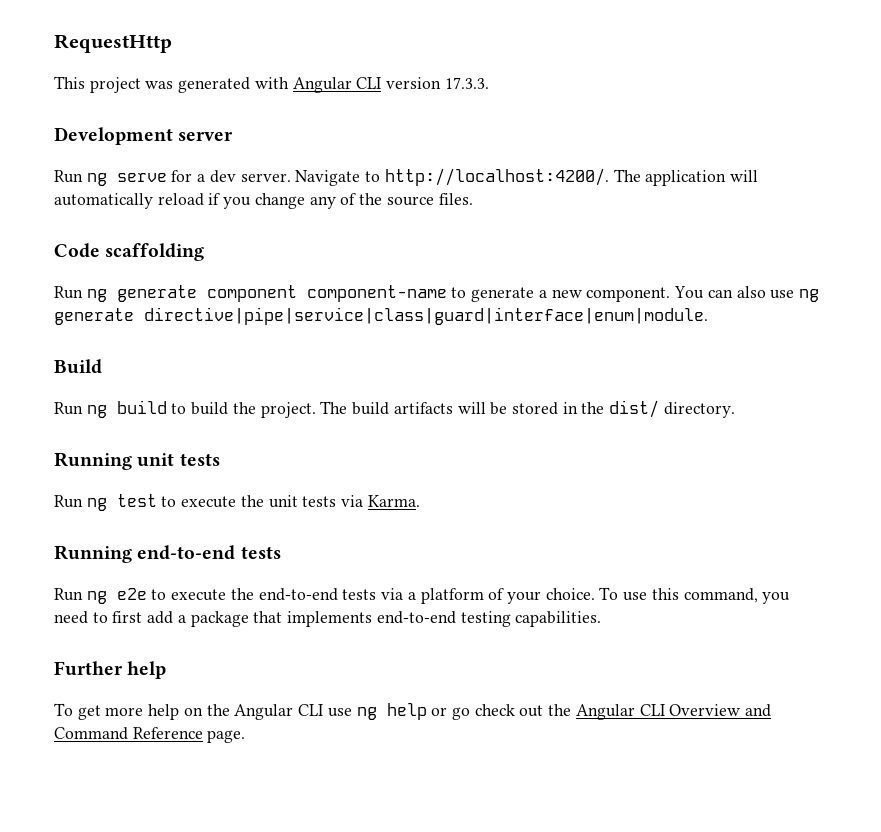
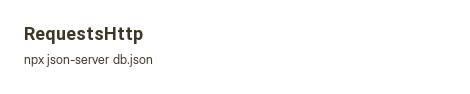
- RequestHttp
- This project was generated with Angular CLI version 17.3.3.
- Development server
- Run ng serve for a dev server. Navigate to http://localhost:4200/. The application will automatically reload if you change any of the source files.
- Code scaffolding
- Run ng generate component component-name to generate a new component. You can also use ng generate directive|pipe|service|class|guard|interface|enum|module.
- Build
- Run ng build to build the project. The build artifacts will be stored in the dist/ directory.
- Running unit tests
- Run ng test to execute the unit tests via Karma.
- Running end-to-end tests
- Run ng e2e to execute the end-to-end tests via a platform of your choice. To use this command, you need to first add a package that implements end-to-end testing capabilities.
- Further help
- To get more help on the Angular CLI use ng help or go check out the Angular CLI Overview and Command Reference page.
+ RequestsHttp
+ npx json-server db.json

